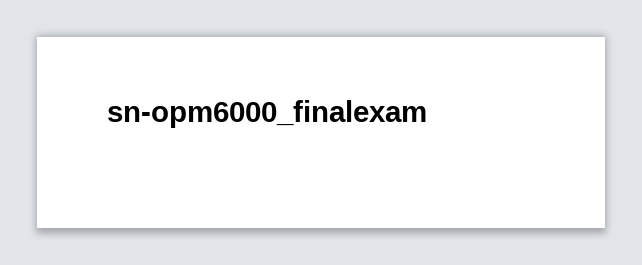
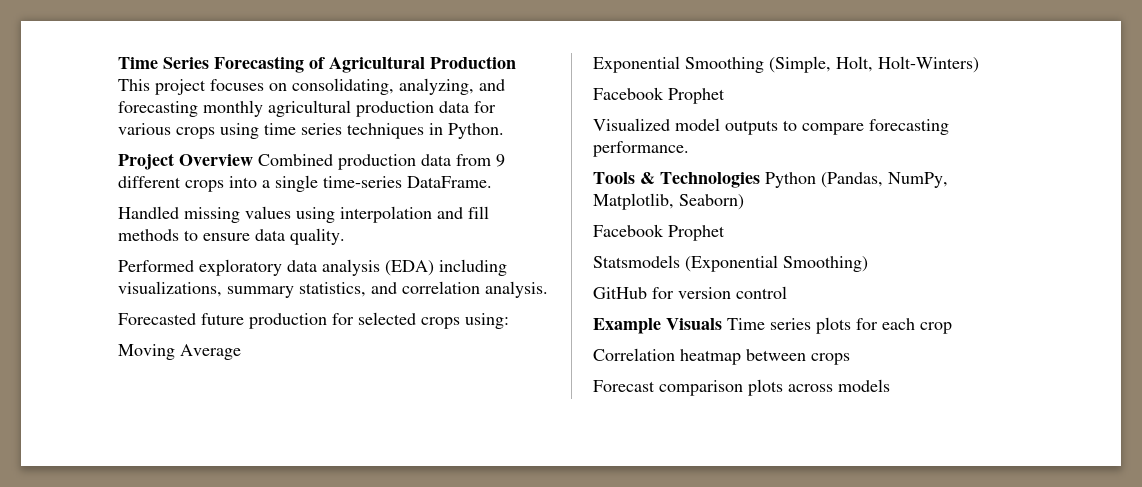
- sn-opm6000_finalexam
+ Time Series Forecasting of Agricultural Production This project focuses on consolidating, analyzing, and forecasting monthly agricultural production data for various crops using time series techniques in Python.
+ Project Overview Combined production data from 9 different crops into a single time-series DataFrame.
+ Handled missing values using interpolation and fill methods to ensure data quality.
+ Performed exploratory data analysis (EDA) including visualizations, summary statistics, and correlation analysis.
+ Forecasted future production for selected crops using:
+ Moving Average
+ Exponential Smoothing (Simple, Holt, Holt-Winters)
+ Facebook Prophet
+ Visualized model outputs to compare forecasting performance.
+ Tools & Technologies Python (Pandas, NumPy, Matplotlib, Seaborn)
+ Facebook Prophet
+ Statsmodels (Exponential Smoothing)
+ GitHub for version control
+ Example Visuals Time series plots for each crop
+ Correlation heatmap between crops
+ Forecast comparison plots across models

